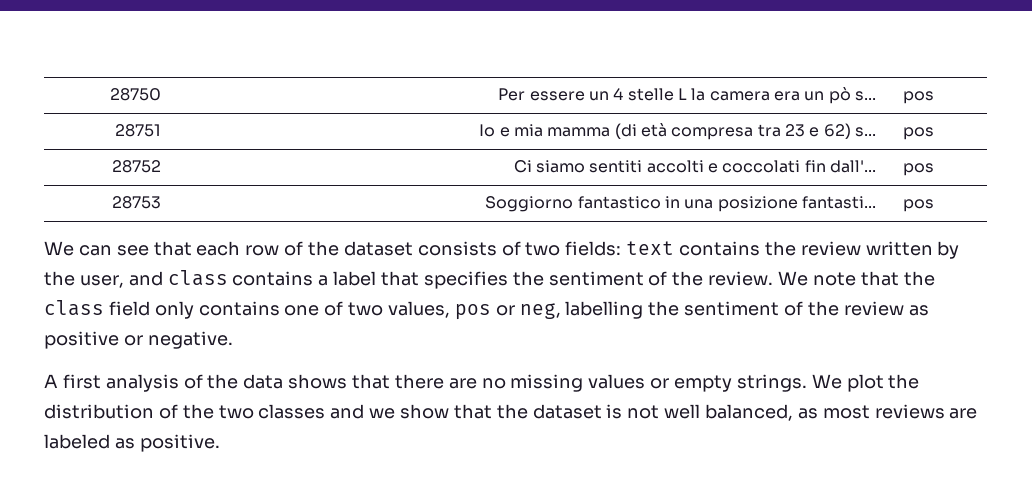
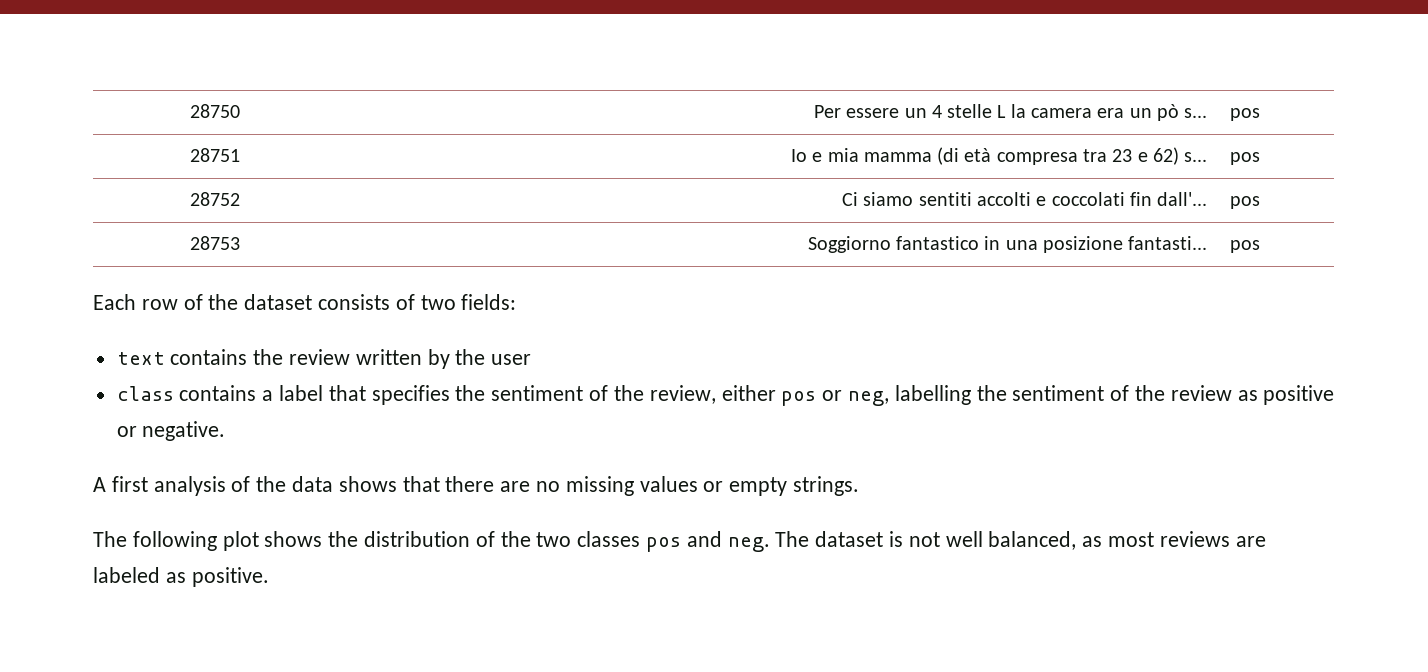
- We can see that each row of the dataset consists of two fields: text contains the review written by the user, and class contains a label that specifies the sentiment of the review. We note that the class field only contains one of two values, pos or neg, labelling the sentiment of the review as positive or negative.
+ Each row of the dataset consists of two fields:
+ text contains the review written by the user
+ class contains a label that specifies the sentiment of the review, either pos or neg, labelling the sentiment of the review as positive or negative.
- A first analysis of the data shows that there are no missing values or empty strings. We plot the distribution of the two classes and we show that the dataset is not well balanced, as most reviews are labeled as positive.
+ A first analysis of the data shows that there are no missing values or empty strings.
+ The following plot shows the distribution of the two classes pos and neg. The dataset is not well balanced, as most reviews are labeled as positive.

